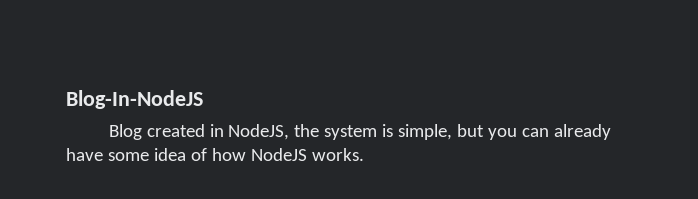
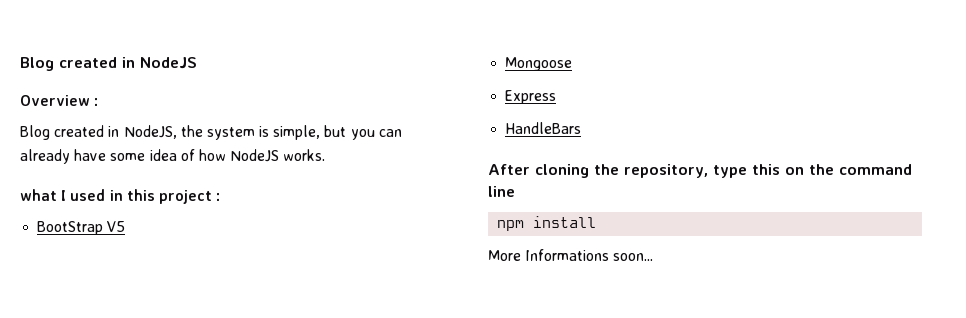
- Blog-In-NodeJS
+ Blog created in NodeJS
+ Overview :
+ what I used in this project :
+ BootStrap V5
+ Mongoose
+ Express
+ HandleBars
+ After cloning the repository, type this on the command line
+ npm install
+ More Informations soon...

